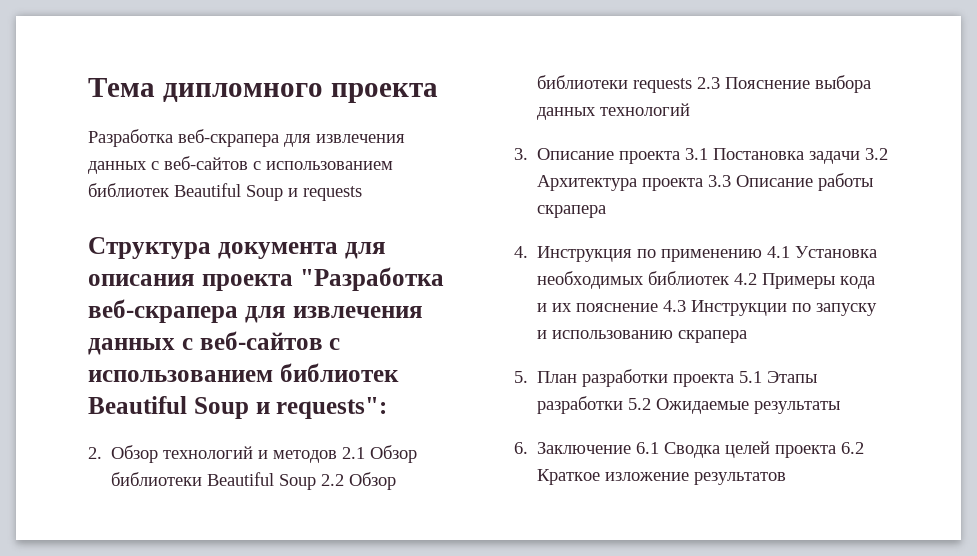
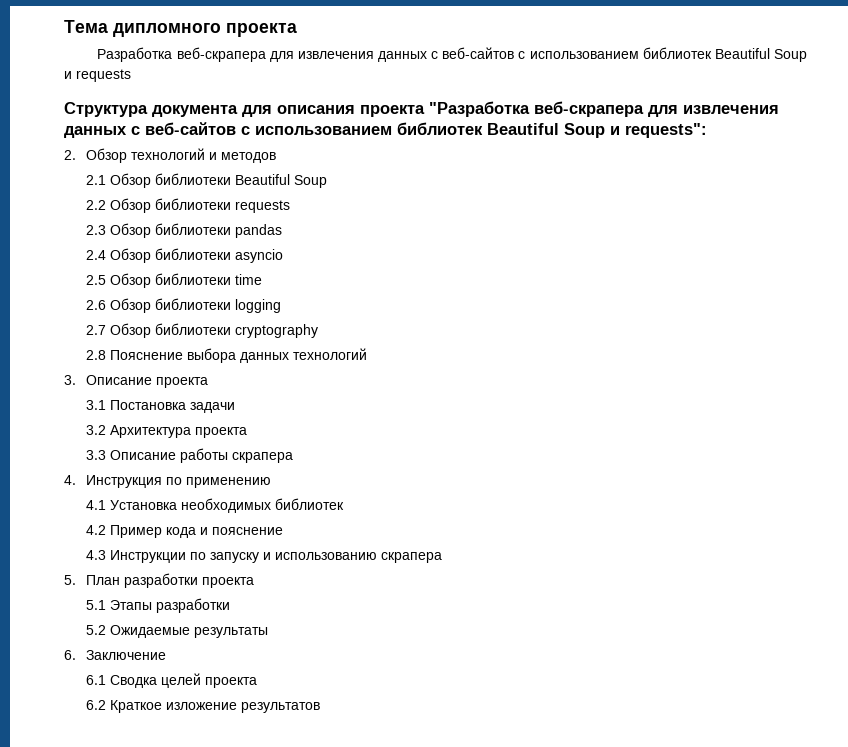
- 2. Обзор технологий и методов 2.1 Обзор библиотеки Beautiful Soup 2.2 Обзор библиотеки requests 2.3 Пояснение выбора данных технологий
+ 2. Обзор технологий и методов
+ 2.1 Обзор библиотеки Beautiful Soup
+ 2.2 Обзор библиотеки requests
+ 2.3 Обзор библиотеки pandas
+ 2.4 Обзор библиотеки asyncio
+ 2.5 Обзор библиотеки time
+ 2.6 Обзор библиотеки logging
+ 2.7 Обзор библиотеки cryptography
+ 2.8 Пояснение выбора данных технологий
- 3. Описание проекта 3.1 Постановка задачи 3.2 Архитектура проекта 3.3 Описание работы скрапера
+ 3. Описание проекта
+ 3.1 Постановка задачи
+ 3.2 Архитектура проекта
+ 3.3 Описание работы скрапера
- 4. Инструкция по применению 4.1 Установка необходимых библиотек 4.2 Примеры кода и их пояснение 4.3 Инструкции по запуску и использованию скрапера
+ 4. Инструкция по применению
+ 4.1 Установка необходимых библиотек
+ 4.2 Пример кода и пояснение
+ 4.3 Инструкции по запуску и использованию скрапера
- 5. План разработки проекта 5.1 Этапы разработки 5.2 Ожидаемые результаты
+ 5. План разработки проекта
+ 5.1 Этапы разработки
+ 5.2 Ожидаемые результаты
- 6. Заключение 6.1 Сводка целей проекта 6.2 Краткое изложение результатов
+ 6. Заключение
+ 6.1 Сводка целей проекта
+ 6.2 Краткое изложение результатов

